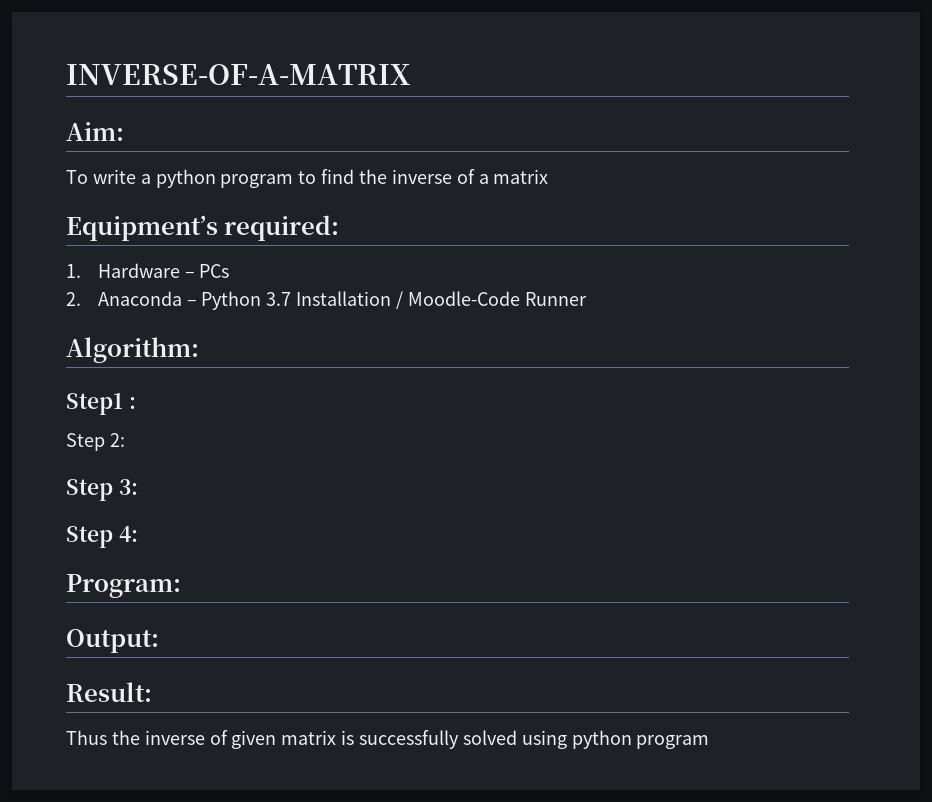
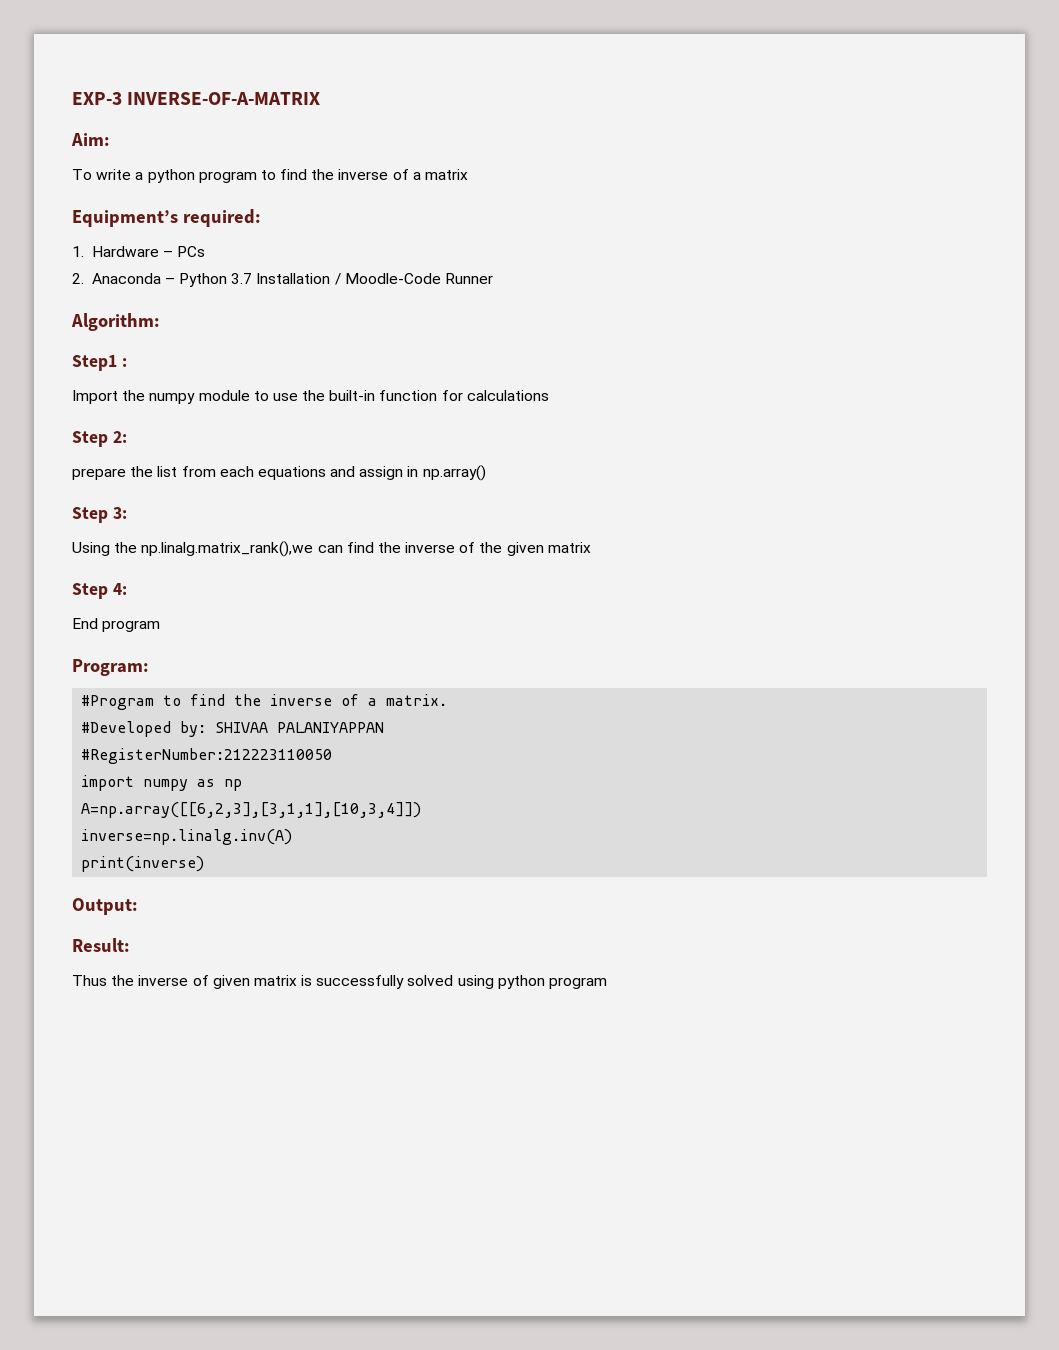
- INVERSE-OF-A-MATRIX
+ EXP-3 INVERSE-OF-A-MATRIX
+ Import the numpy module to use the built-in function for calculations
  Step 2:
+ prepare the list from each equations and assign in np.array()
  Step 3:
+ Using the np.linalg.matrix_rank(),we can find the inverse of the given matrix
+ End program
+ #Program to find the inverse of a matrix.
+ #Developed by: SHIVAA PALANIYAPPAN
+ #RegisterNumber:212223110050
+ import numpy as np
+ A=np.array([[6,2,3],[3,1,1],[10,3,4]])
+ inverse=np.linalg.inv(A)
+ print(inverse)

